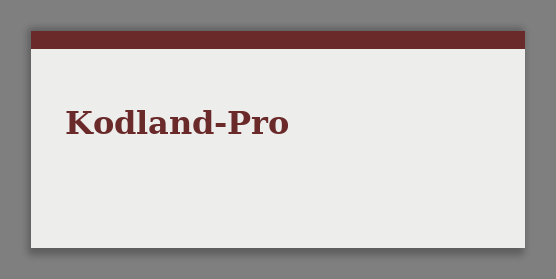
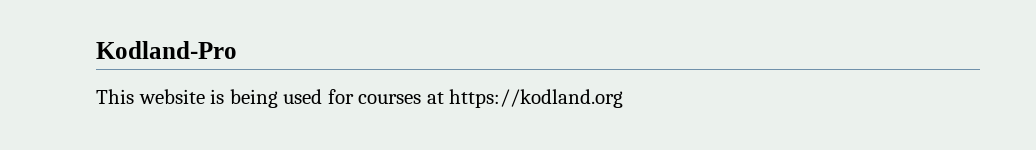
+ This website is being used for courses at https://kodland.org

